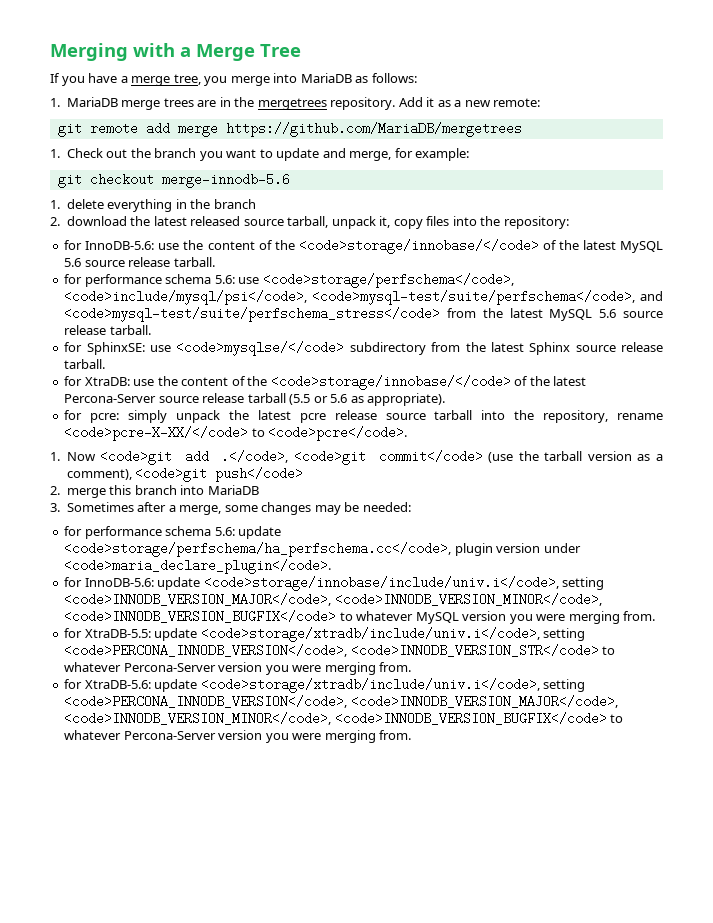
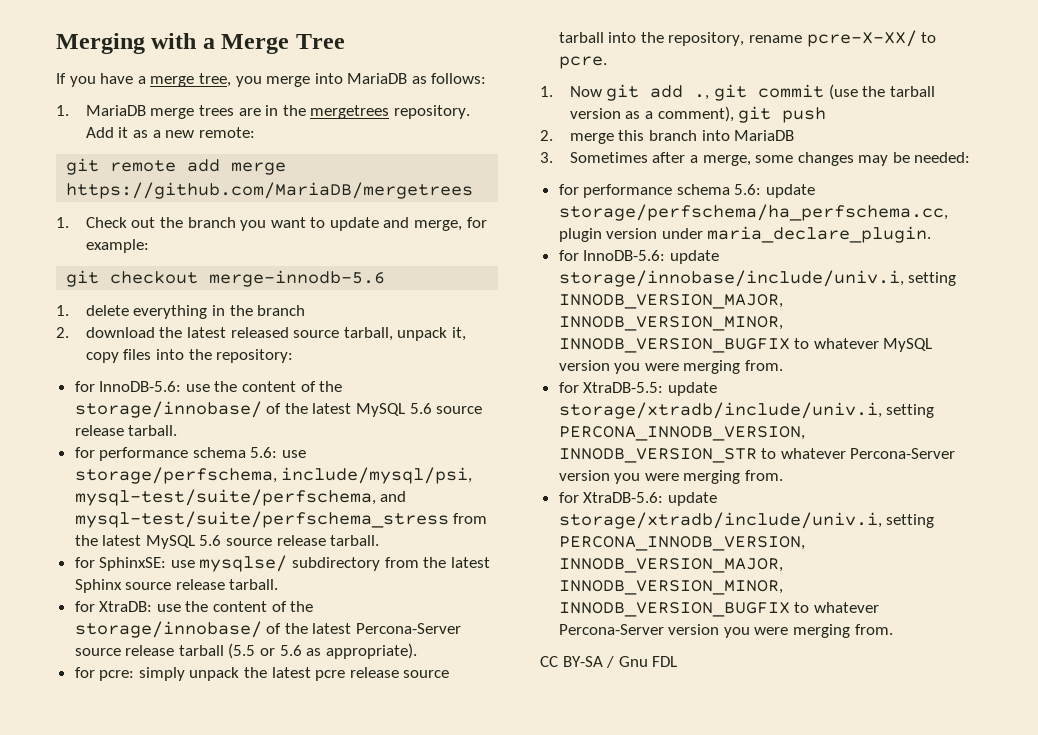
- for InnoDB-5.6: use the content of the <code>storage/innobase/</code> of the latest MySQL 5.6 source release tarball.
+ for InnoDB-5.6: use the content of the storage/innobase/ of the latest MySQL 5.6 source release tarball.
- for performance schema 5.6: use <code>storage/perfschema</code>, <code>include/mysql/psi</code>, <code>mysql-test/suite/perfschema</code>, and <code>mysql-test/suite/perfschema_stress</code> from the latest MySQL 5.6 source release tarball.
+ for performance schema 5.6: use storage/perfschema, include/mysql/psi, mysql-test/suite/perfschema, and mysql-test/suite/perfschema_stress from the latest MySQL 5.6 source release tarball.
- for SphinxSE: use <code>mysqlse/</code> subdirectory from the latest Sphinx source release tarball.
+ for SphinxSE: use mysqlse/ subdirectory from the latest Sphinx source release tarball.
- for XtraDB: use the content of the <code>storage/innobase/</code> of the latest Percona-Server source release tarball (5.5 or 5.6 as appropriate).
+ for XtraDB: use the content of the storage/innobase/ of the latest Percona-Server source release tarball (5.5 or 5.6 as appropriate).
- for pcre: simply unpack the latest pcre release source tarball into the repository, rename <code>pcre-X-XX/</code> to <code>pcre</code>.
+ for pcre: simply unpack the latest pcre release source tarball into the repository, rename pcre-X-XX/ to pcre.
- 1. Now <code>git add .</code>, <code>git commit</code> (use the tarball version as a comment), <code>git push</code>
+ 1. Now git add ., git commit (use the tarball version as a comment), git push
- for performance schema 5.6: update <code>storage/perfschema/ha_perfschema.cc</code>, plugin version under <code>maria_declare_plugin</code>.
+ for performance schema 5.6: update storage/perfschema/ha_perfschema.cc, plugin version under maria_declare_plugin.
- for InnoDB-5.6: update <code>storage/innobase/include/univ.i</code>, setting <code>INNODB_VERSION_MAJOR</code>, <code>INNODB_VERSION_MINOR</code>, <code>INNODB_VERSION_BUGFIX</code> to whatever MySQL version you were merging from.
+ for InnoDB-5.6: update storage/innobase/include/univ.i, setting INNODB_VERSION_MAJOR, INNODB_VERSION_MINOR, INNODB_VERSION_BUGFIX to whatever MySQL version you were merging from.
- for XtraDB-5.5: update <code>storage/xtradb/include/univ.i</code>, setting <code>PERCONA_INNODB_VERSION</code>, <code>INNODB_VERSION_STR</code> to whatever Percona-Server version you were merging from.
+ for XtraDB-5.5: update storage/xtradb/include/univ.i, setting PERCONA_INNODB_VERSION, INNODB_VERSION_STR to whatever Percona-Server version you were merging from.
- for XtraDB-5.6: update <code>storage/xtradb/include/univ.i</code>, setting <code>PERCONA_INNODB_VERSION</code>, <code>INNODB_VERSION_MAJOR</code>, <code>INNODB_VERSION_MINOR</code>, <code>INNODB_VERSION_BUGFIX</code> to whatever Percona-Server version you were merging from.
+ for XtraDB-5.6: update storage/xtradb/include/univ.i, setting PERCONA_INNODB_VERSION, INNODB_VERSION_MAJOR, INNODB_VERSION_MINOR, INNODB_VERSION_BUGFIX to whatever Percona-Server version you were merging from.
+ CC BY-SA / Gnu FDL

